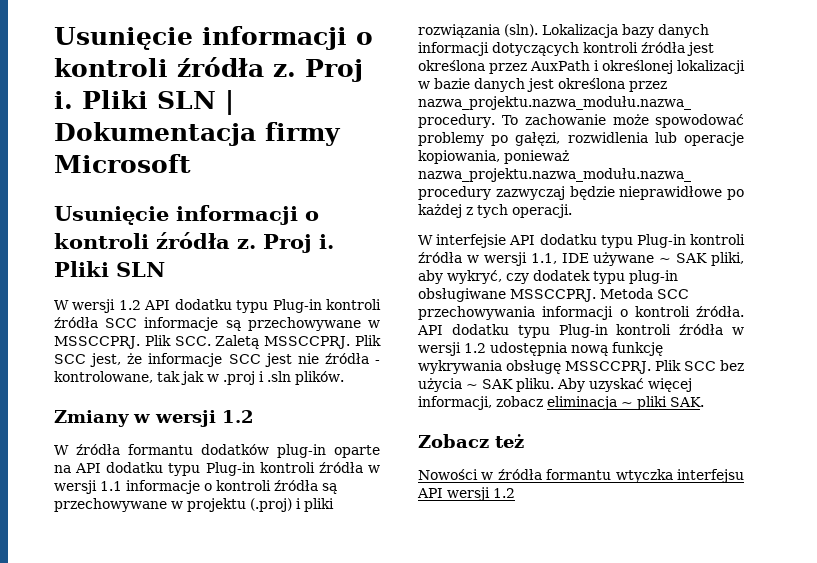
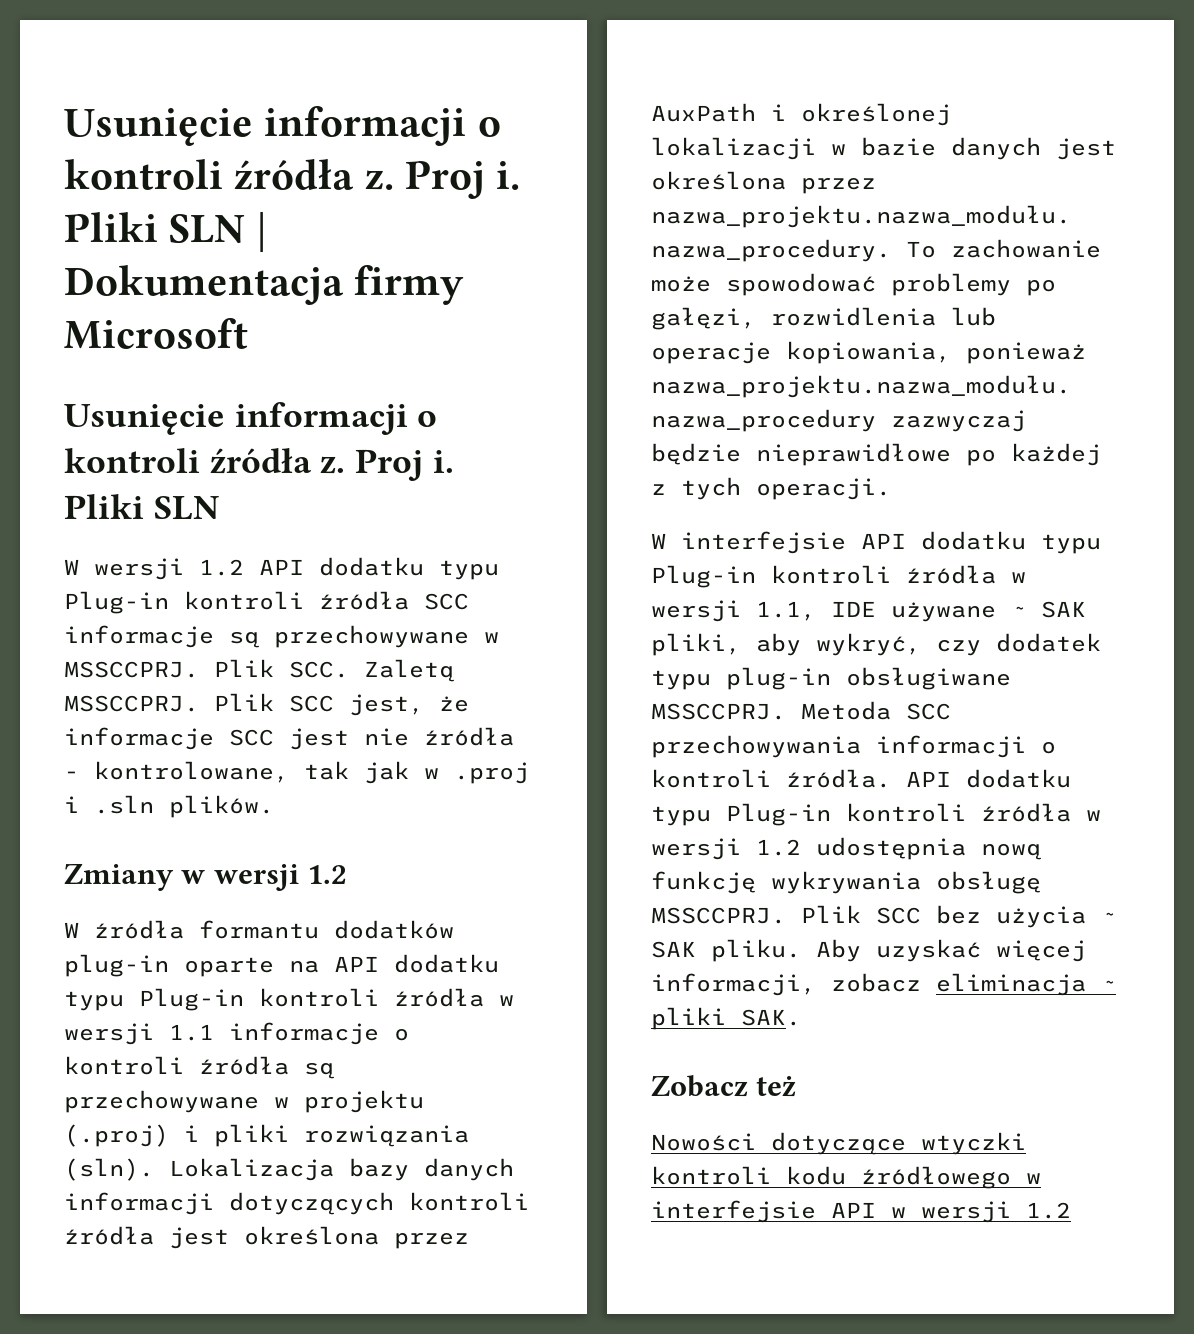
- Nowości w źródła formantu wtyczka interfejsu API wersji 1.2
+ Nowości dotyczące wtyczki kontroli kodu źródłowego w interfejsie API w wersji 1.2

